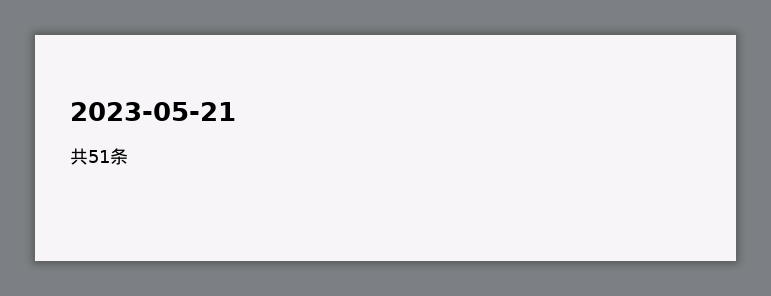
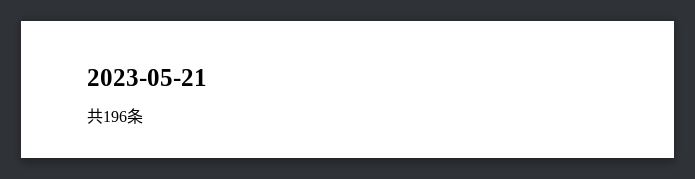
- 共51条
+ 共196条

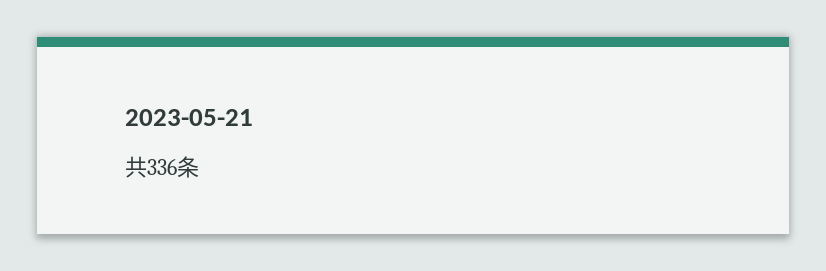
- 共196条
+ 共336条

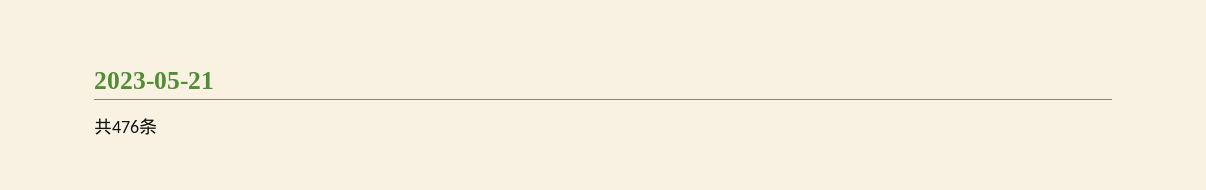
- 共336条
+ 共476条

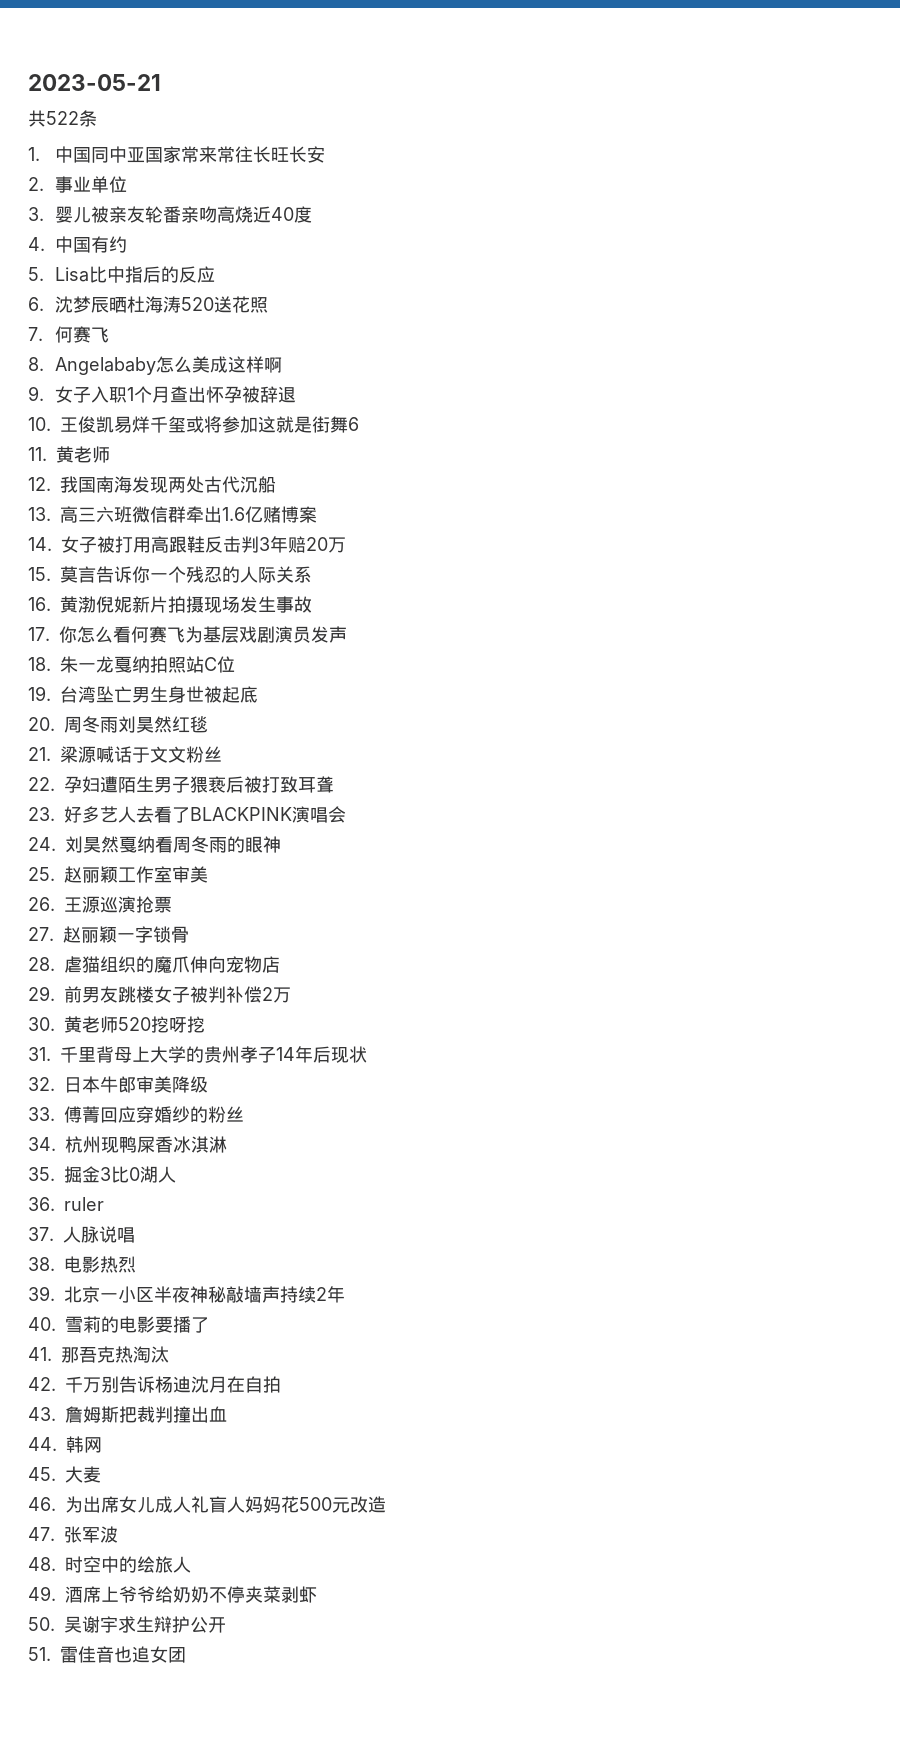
- 共476条
+ 共522条
+ 1.中国同中亚国家常来常往长旺长安
+ 2.事业单位
+ 3.婴儿被亲友轮番亲吻高烧近40度
+ 4.中国有约
+ 5. Lisa比中指后的反应
+ 6.沈梦辰晒杜海涛520送花照
+ 7.何赛飞
+ 8. Angelababy怎么美成这样啊
+ 9.女子入职1个月查出怀孕被辞退
+ 10.王俊凯易烊千玺或将参加这就是街舞6
+ 11.黄老师
+ 12.我国南海发现两处古代沉船
+ 13.高三六班微信群牵出1.6亿赌博案
+ 14.女子被打用高跟鞋反击判3年赔20万
+ 15.莫言告诉你一个残忍的人际关系
+ 16.黄渤倪妮新片拍摄现场发生事故
+ 17.你怎么看何赛飞为基层戏剧演员发声
+ 18.朱一龙戛纳拍照站C位
+ 19.台湾坠亡男生身世被起底
+ 20.周冬雨刘昊然红毯
+ 21.梁源喊话于文文粉丝
+ 22.孕妇遭陌生男子猥亵后被打致耳聋
+ 23.好多艺人去看了BLACKPINK演唱会
+ 24.刘昊然戛纳看周冬雨的眼神
+ 25.赵丽颖工作室审美
+ 26.王源巡演抢票
+ 27.赵丽颖一字锁骨
+ 28.虐猫组织的魔爪伸向宠物店
+ 29.前男友跳楼女子被判补偿2万
+ 30.黄老师520挖呀挖
+ 31.千里背母上大学的贵州孝子14年后现状
+ 32.日本牛郎审美降级
+ 33.傅菁回应穿婚纱的粉丝
+ 34.杭州现鸭屎香冰淇淋
+ 35.掘金3比0湖人
+ 36. ruler
+ 37.人脉说唱
+ 38.电影热烈
+ 39.北京一小区半夜神秘敲墙声持续2年
+ 40.雪莉的电影要播了
+ 41.那吾克热淘汰
+ 42.千万别告诉杨迪沈月在自拍
+ 43.詹姆斯把裁判撞出血
+ 44.韩网
+ 45.大麦
+ 46.为出席女儿成人礼盲人妈妈花500元改造
+ 47.张军波
+ 48.时空中的绘旅人
+ 49.酒席上爷爷给奶奶不停夹菜剥虾
+ 50.吴谢宇求生辩护公开
+ 51.雷佳音也追女团

